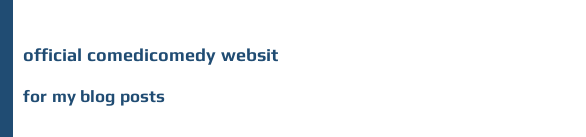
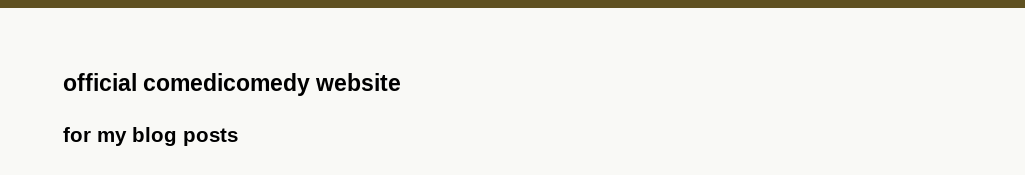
- official comedicomedy websit
+ official comedicomedy website

